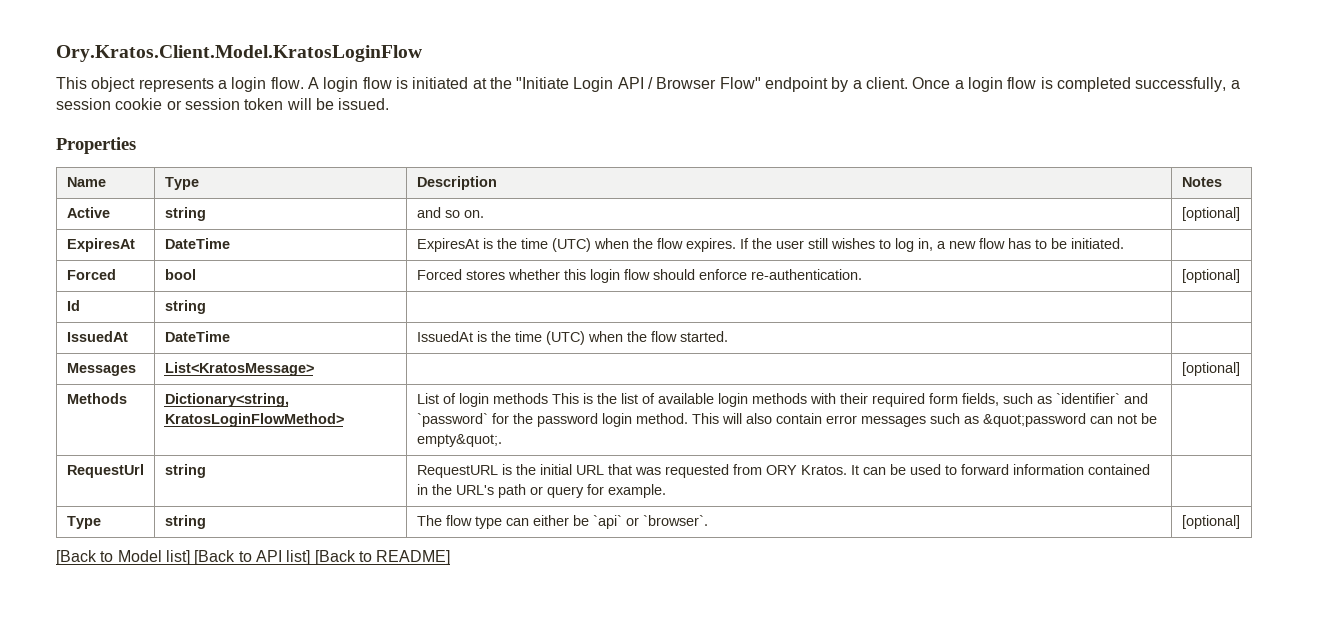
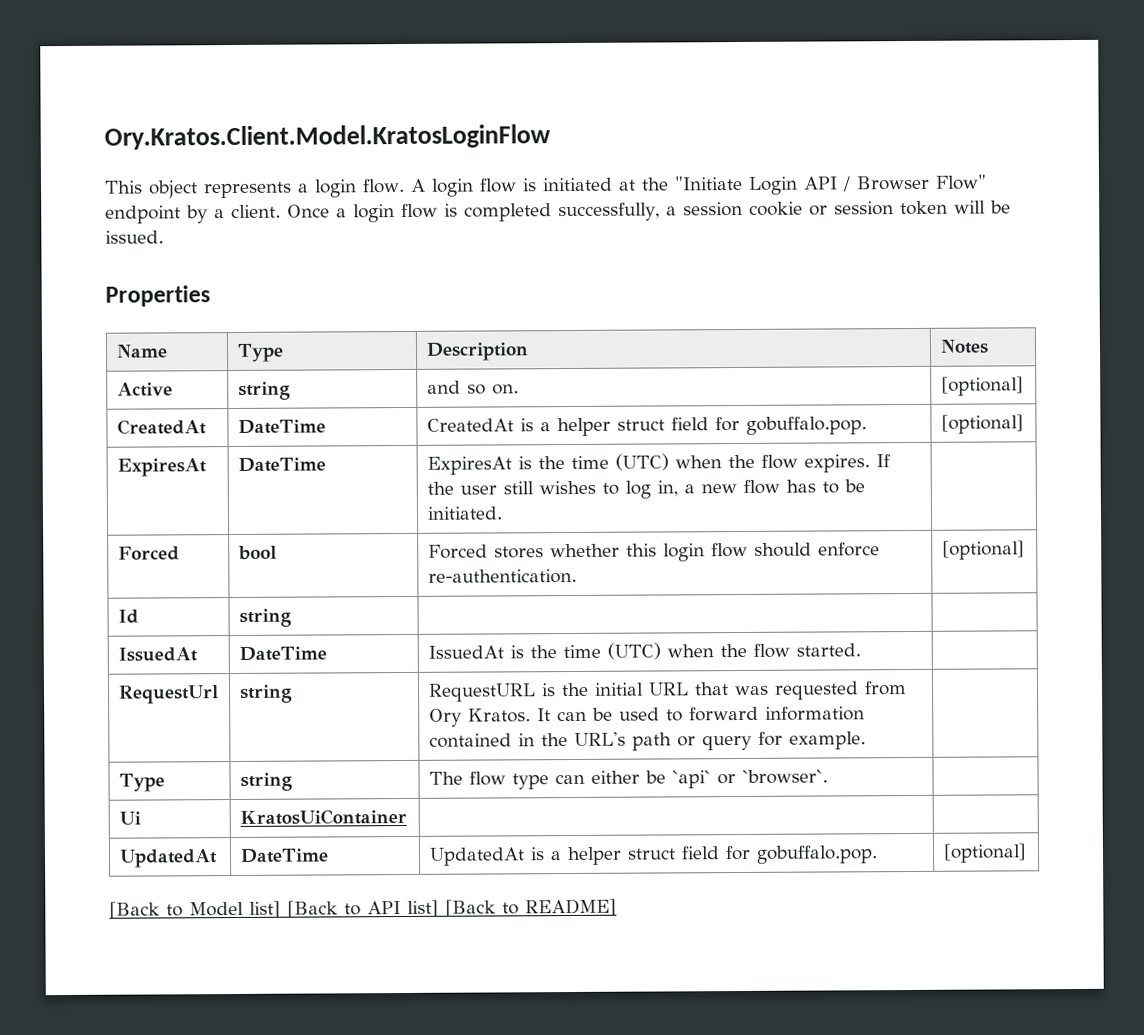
+ CreatedAt | DateTime | CreatedAt is a helper struct field for gobuffalo.pop. | [optional]
- Messages | List<KratosMessage> | | [optional]
- Methods | Dictionary<string, KratosLoginFlowMethod> | List of login methods This is the list of available login methods with their required form fields, such as `identifier` and `password` for the password login method. This will also contain error messages such as &quot;password can not be empty&quot;.
- RequestUrl | string | RequestURL is the initial URL that was requested from ORY Kratos. It can be used to forward information contained in the URL's path or query for example. |
+ RequestUrl | string | RequestURL is the initial URL that was requested from Ory Kratos. It can be used to forward information contained in the URL's path or query for example. |
- Type | string | The flow type can either be `api` or `browser`. | [optional]
+ Type | string | The flow type can either be `api` or `browser`. |
+ Ui | KratosUiContainer | |
+ UpdatedAt | DateTime | UpdatedAt is a helper struct field for gobuffalo.pop. | [optional]

